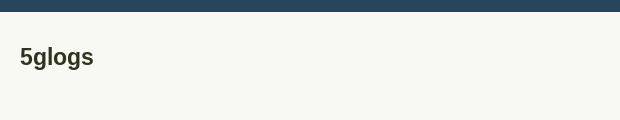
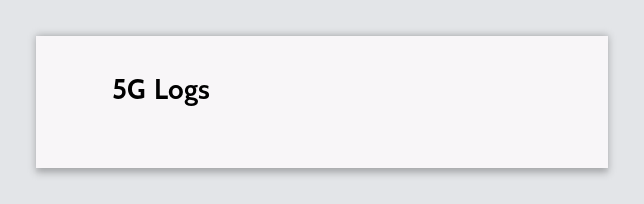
- 5glogs
+ 5G Logs

